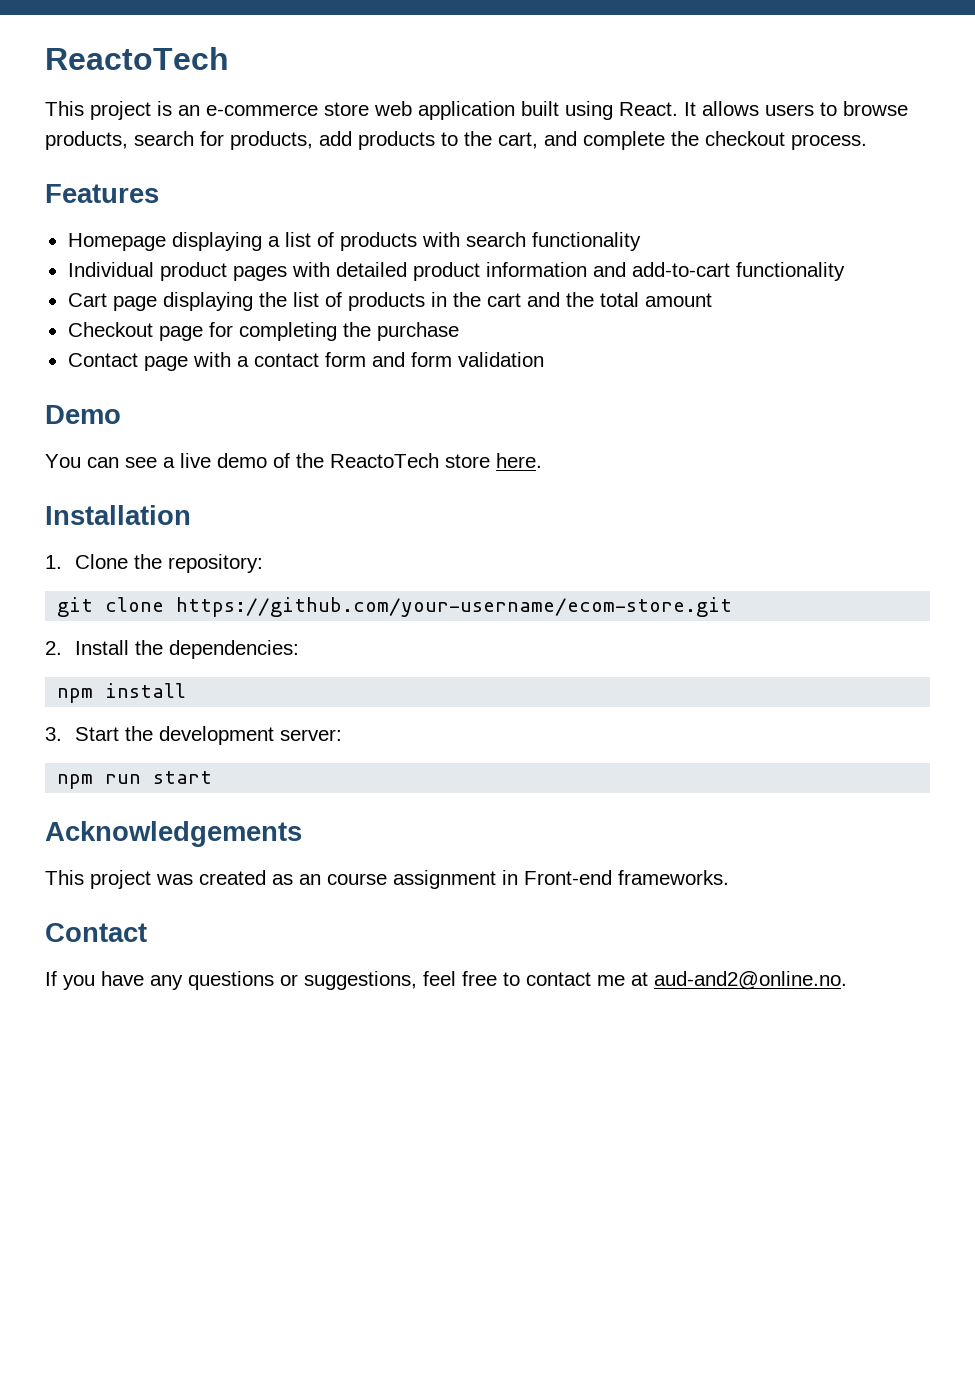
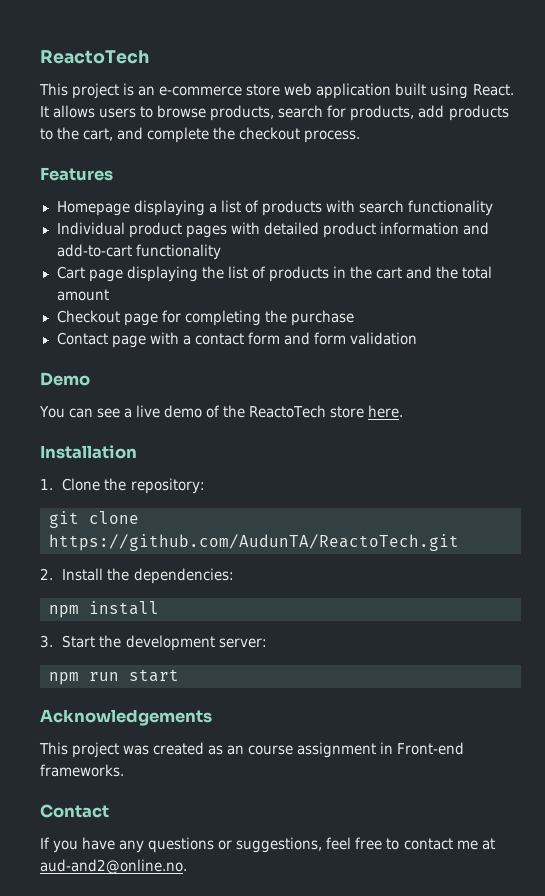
- git clone https://github.com/your-username/ecom-store.git
+ git clone https://github.com/AudunTA/ReactoTech.git

